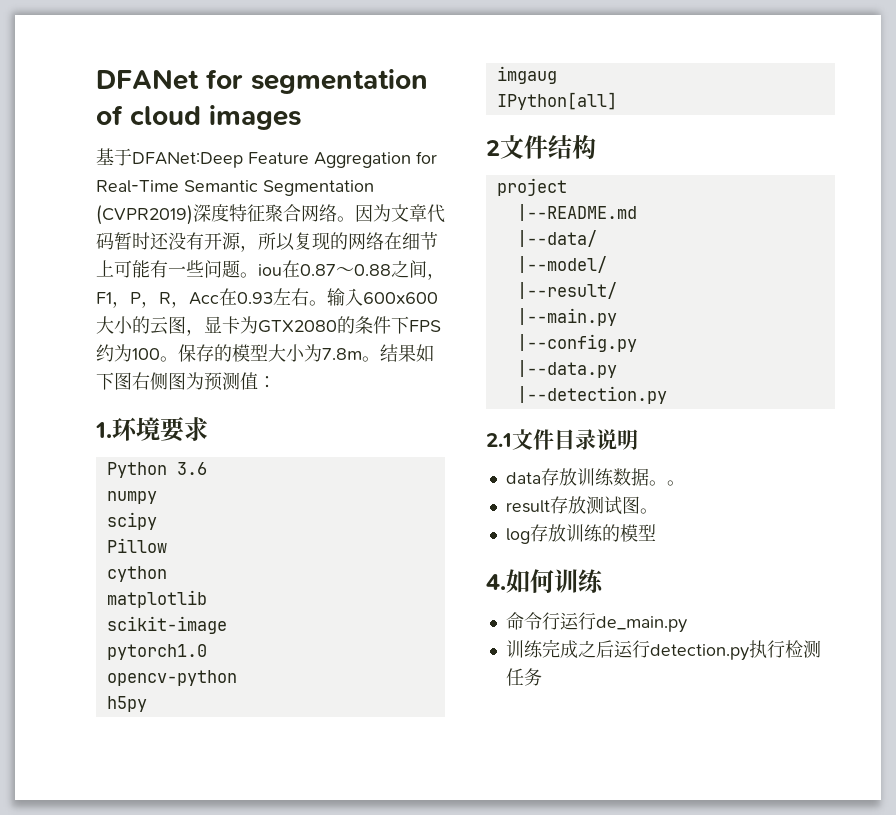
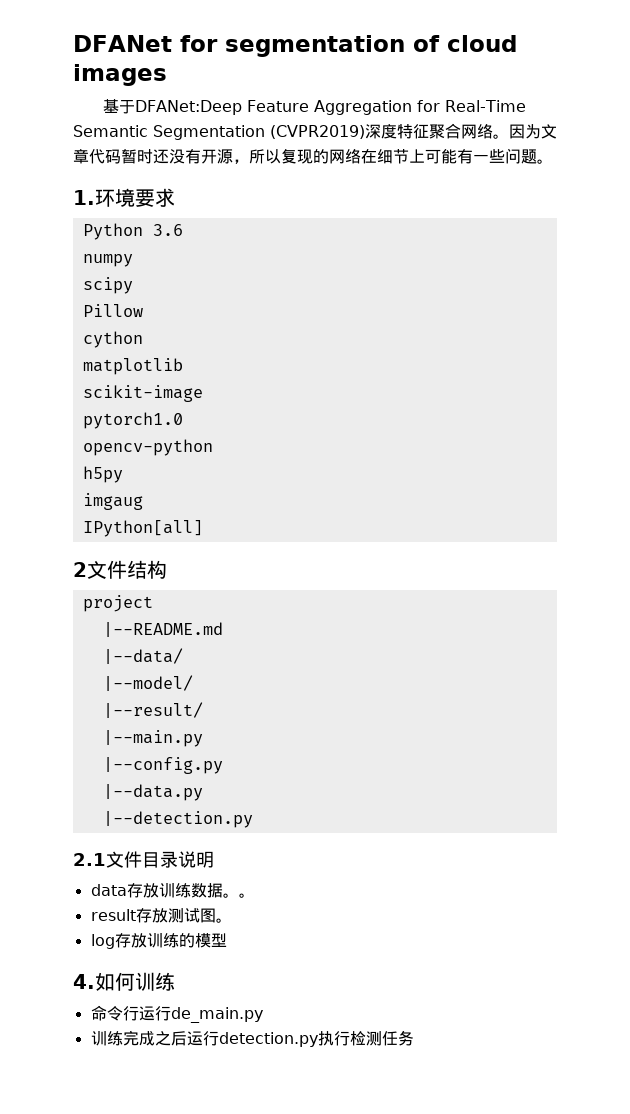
- 因为文章代码暂时还没有开源，所以复现的网络在细节上可能有一些问题。iou在0.87～0.88之间，F1，P，R，Acc在0.93左右。输入600x600大小的云图，显卡为GTX2080的条件下FPS约为100。保存的模型大小为7.8m。结果如下图右侧图为预测值：
+ 因为文章代码暂时还没有开源，所以复现的网络在细节上可能有一些问题。

